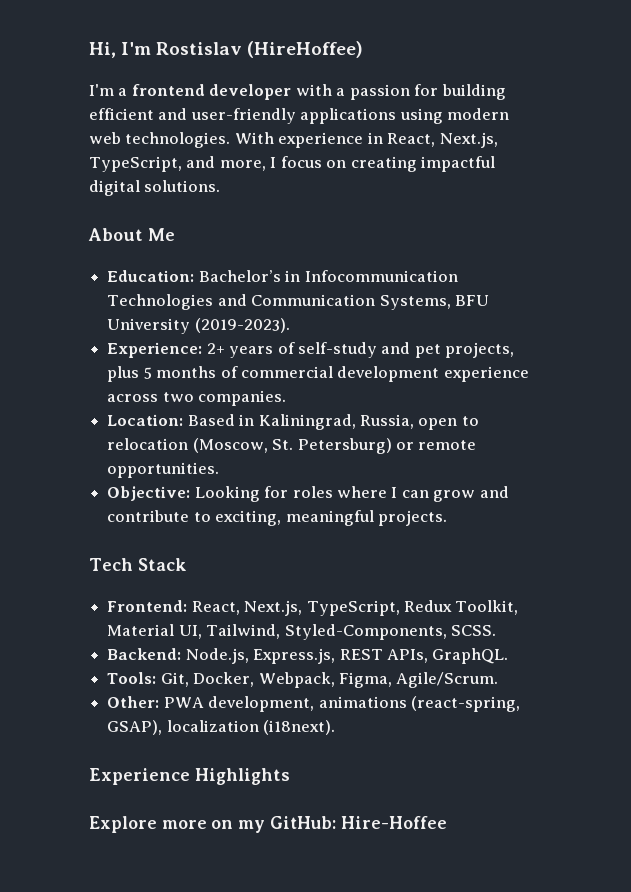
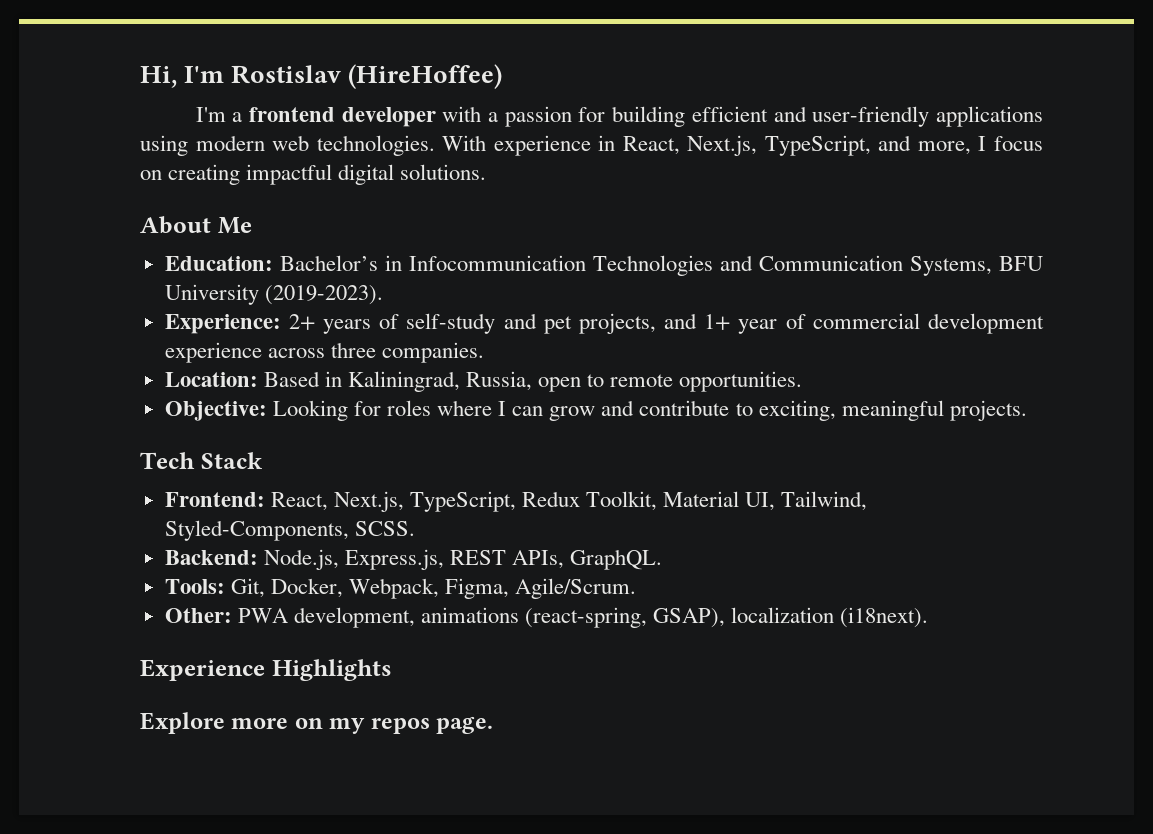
- Experience: 2+ years of self-study and pet projects, plus 5 months of commercial development experience across two companies.
+ Experience: 2+ years of self-study and pet projects, and 1+ year of commercial development experience across three companies.
- Location: Based in Kaliningrad, Russia, open to relocation (Moscow, St. Petersburg) or remote opportunities.
+ Location: Based in Kaliningrad, Russia, open to remote opportunities.
- Explore more on my GitHub: Hire-Hoffee
+ Explore more on my repos page.

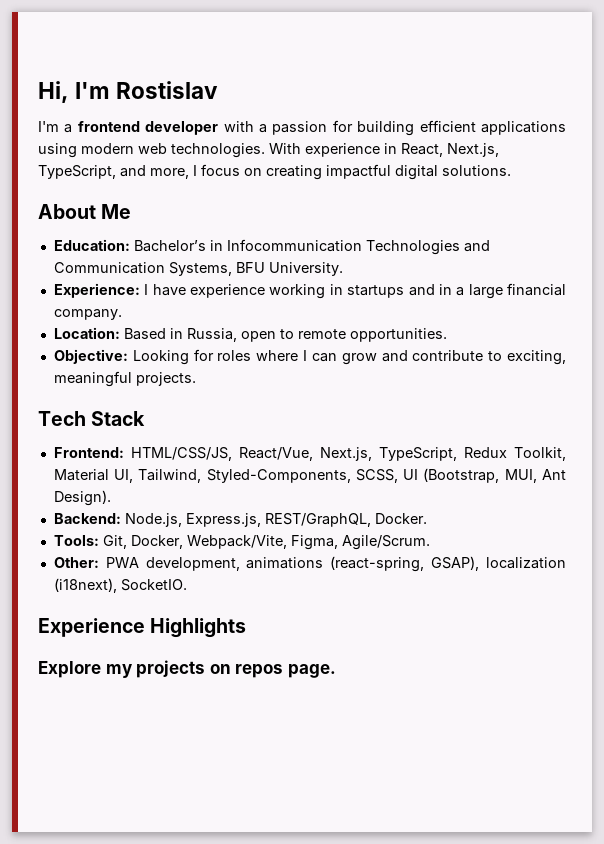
- Hi, I'm Rostislav (HireHoffee)
+ Hi, I'm Rostislav
- I'm a frontend developer with a passion for building efficient and user-friendly applications using modern web technologies.
+ I'm a frontend developer with a passion for building efficient applications using modern web technologies.
- Education: Bachelor’s in Infocommunication Technologies and Communication Systems, BFU University (2019-2023).
+ Education: Bachelor’s in Infocommunication Technologies and Communication Systems, BFU University.
- Experience: 2+ years of self-study and pet projects, and 1+ year of commercial development experience across three companies.
+ Experience: I have experience working in startups and in a large financial company.
- Location: Based in Kaliningrad, Russia, open to remote opportunities.
+ Location: Based in Russia, open to remote opportunities.
- Frontend: React, Next.js, TypeScript, Redux Toolkit, Material UI, Tailwind, Styled-Components, SCSS.
+ Frontend: HTML/CSS/JS, React/Vue, Next.js, TypeScript, Redux Toolkit, Material UI, Tailwind, Styled-Components, SCSS, UI (Bootstrap, MUI, Ant Design).
- Backend: Node.js, Express.js, REST APIs, GraphQL.
+ Backend: Node.js, Express.js, REST/GraphQL, Docker.
- Tools: Git, Docker, Webpack, Figma, Agile/Scrum.
+ Tools: Git, Docker, Webpack/Vite, Figma, Agile/Scrum.
- Other: PWA development, animations (react-spring, GSAP), localization (i18next).
+ Other: PWA development, animations (react-spring, GSAP), localization (i18next), SocketIO.
- Explore more on my repos page.
+ Explore my projects on repos page.

